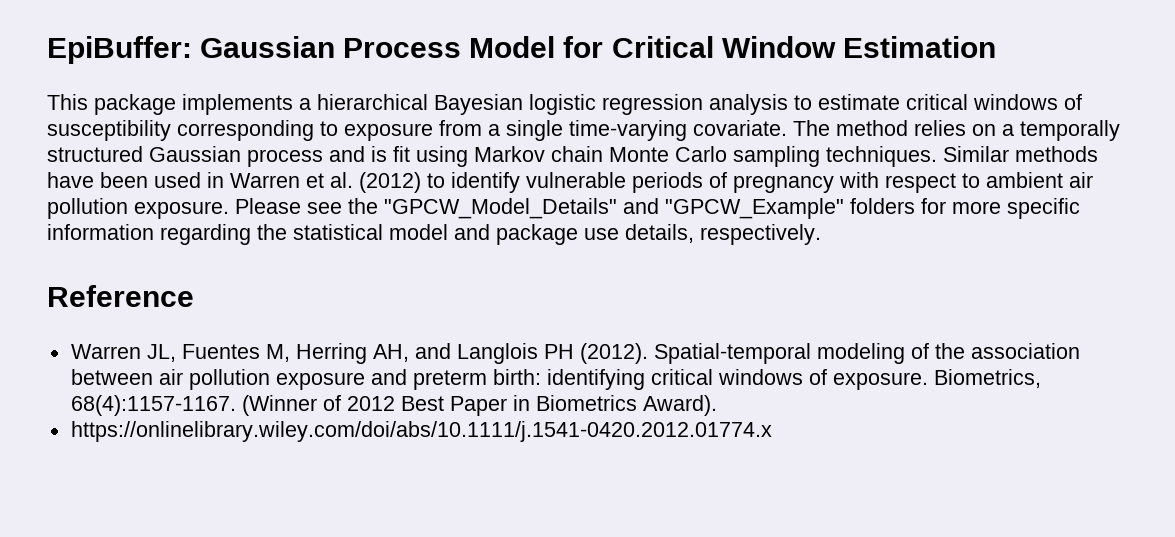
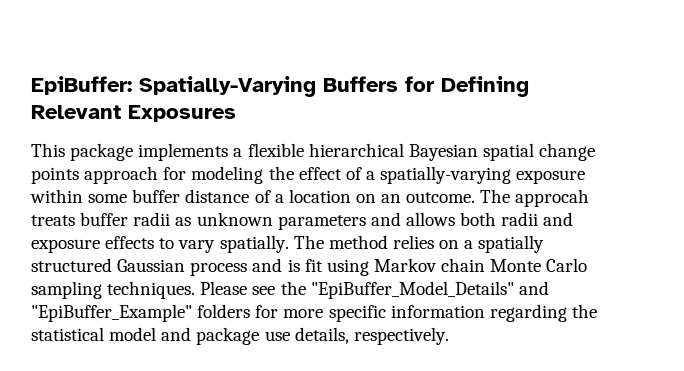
- EpiBuffer: Gaussian Process Model for Critical Window Estimation
+ EpiBuffer: Spatially-Varying Buffers for Defining Relevant Exposures
- This package implements a hierarchical Bayesian logistic regression analysis to estimate critical windows of susceptibility corresponding to exposure from a single time-varying covariate.
+ This package implements a flexible hierarchical Bayesian spatial change points approach for modeling the effect of a spatially-varying exposure within some buffer distance of a location on an outcome. The approcah treats buffer radii as unknown parameters and allows both radii and exposure effects to vary spatially.
- The method relies on a temporally structured Gaussian process and is fit using Markov chain Monte Carlo sampling techniques.
+ The method relies on a spatially structured Gaussian process and is fit using Markov chain Monte Carlo sampling techniques.
- Similar methods have been used in Warren et al. (2012) to identify vulnerable periods of pregnancy with respect to ambient air pollution exposure. Please see the "GPCW_Model_Details" and "GPCW_Example" folders for more specific information regarding the statistical model and package use details, respectively.
+ Please see the "EpiBuffer_Model_Details" and "EpiBuffer_Example" folders for more specific information regarding the statistical model and package use details, respectively.
- Reference
- Warren JL, Fuentes M, Herring AH, and Langlois PH (2012). Spatial-temporal modeling of the association between air pollution exposure and preterm birth: identifying critical windows of exposure. Biometrics, 68(4):1157-1167. (Winner of 2012 Best Paper in Biometrics Award).
- https://onlinelibrary.wiley.com/doi/abs/10.1111/j.1541-0420.2012.01774.x

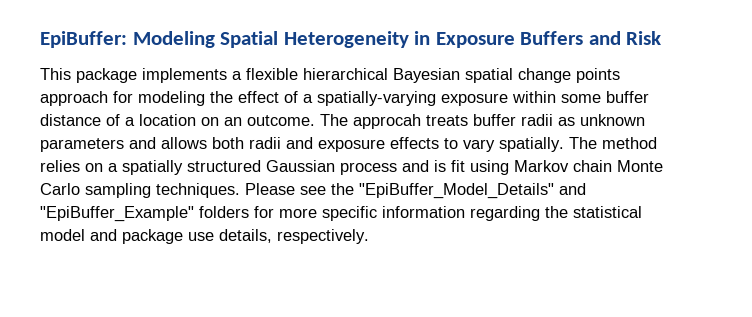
- EpiBuffer: Spatially-Varying Buffers for Defining Relevant Exposures
+ EpiBuffer: Modeling Spatial Heterogeneity in Exposure Buffers and Risk

